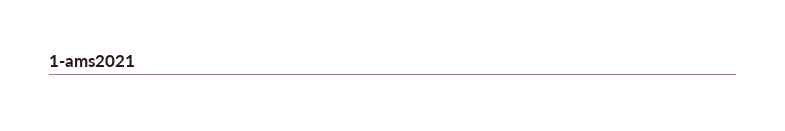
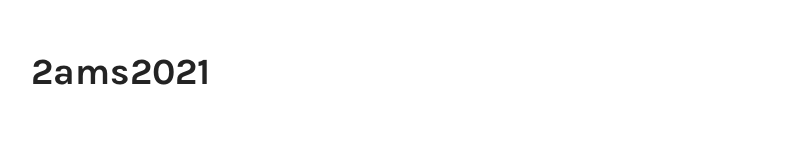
- 1-ams2021
+ 2ams2021

